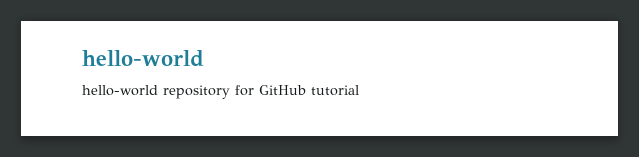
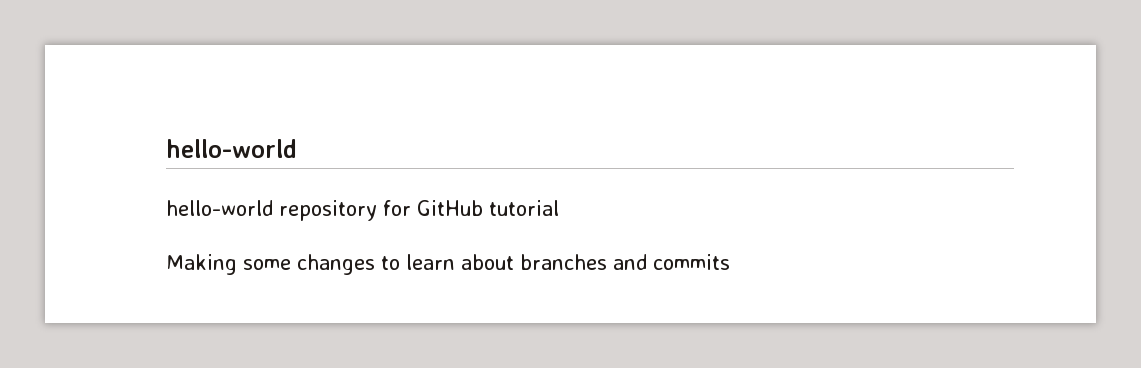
+ Making some changes to learn about branches and commits

